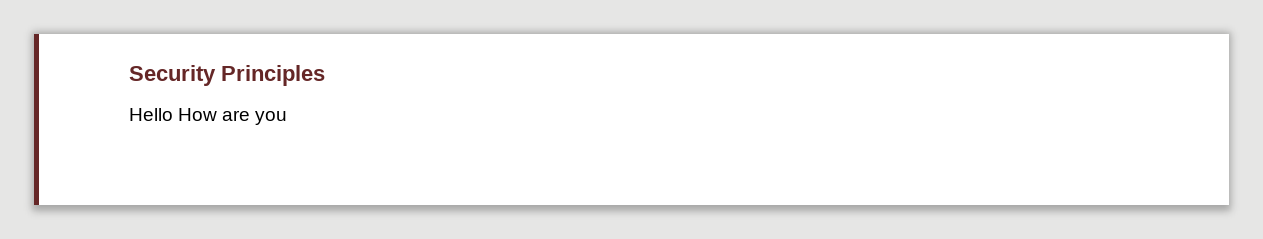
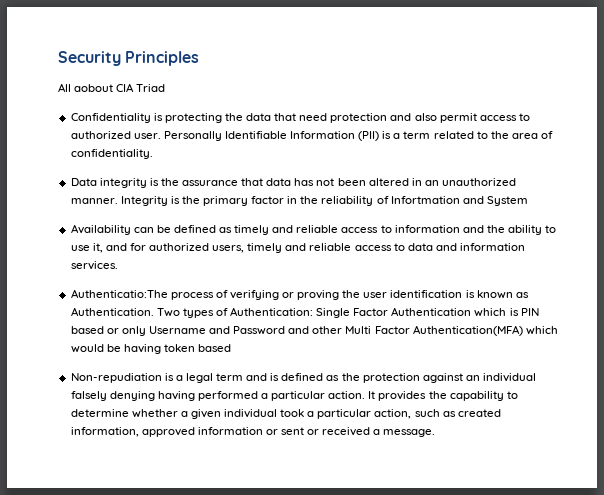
- Hello How are you
+ All aobout CIA Triad
+ Confidentiality is protecting the data that need protection and also permit access to authorized user. Personally Identifiable Information (PII) is a term related to the area of confidentiality.
+ Data integrity is the assurance that data has not been altered in an unauthorized manner. Integrity is the primary factor in the reliability of Infortmation and System
+ Availability can be defined as timely and reliable access to information and the ability to use it, and for authorized users, timely and reliable access to data and information services.
+ Authenticatio:The process of verifying or proving the user identification is known as Authentication. Two types of Authentication: Single Factor Authentication which is PIN based or only Username and Password and other Multi Factor Authentication(MFA) which would be having token based
+ Non-repudiation is a legal term and is defined as the protection against an individual falsely denying having performed a particular action. It provides the capability to determine whether a given individual took a particular action, such as created information, approved information or sent or received a message.

